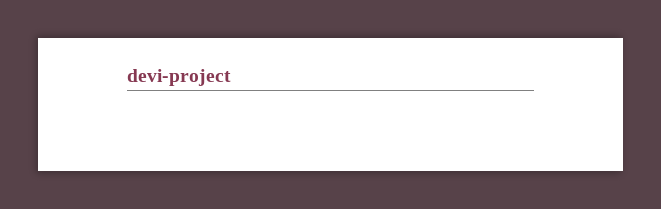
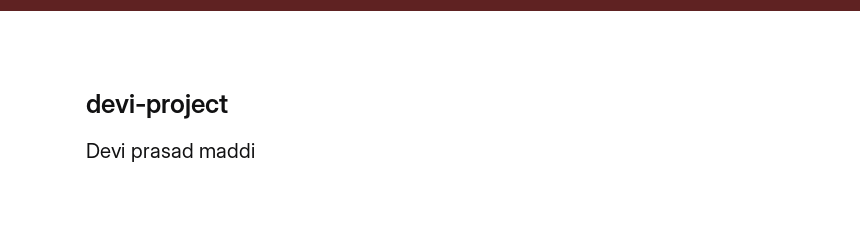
+ Devi prasad maddi

